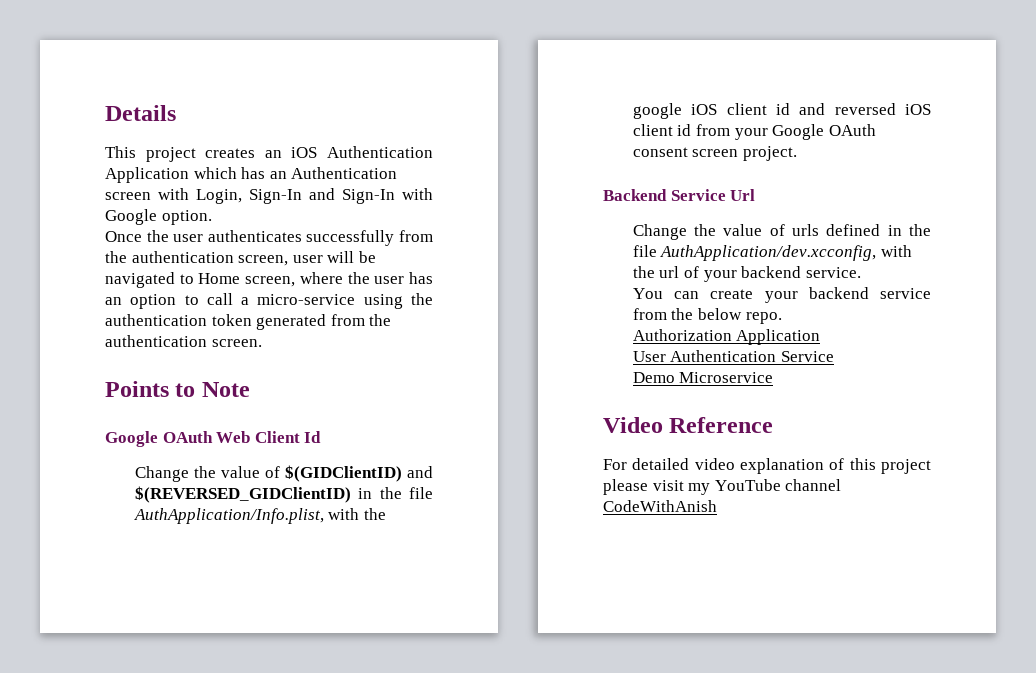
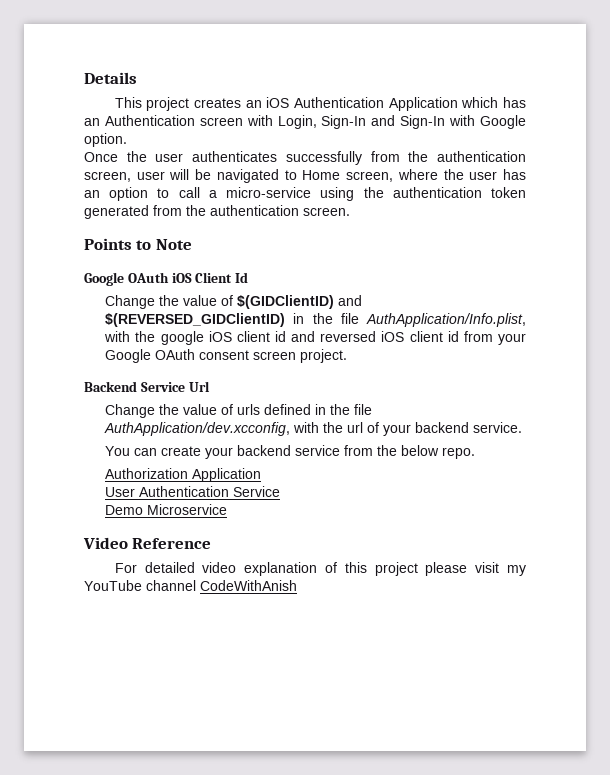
- Google OAuth Web Client Id
+ Google OAuth iOS Client Id

